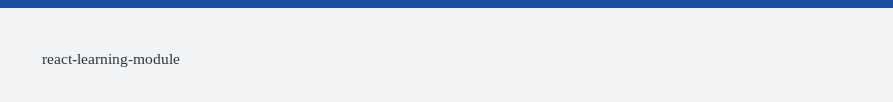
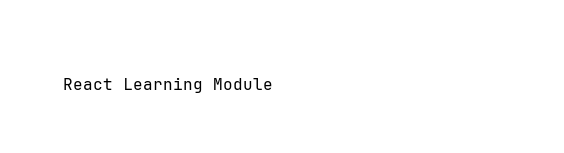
- react-learning-module
+ React Learning Module

